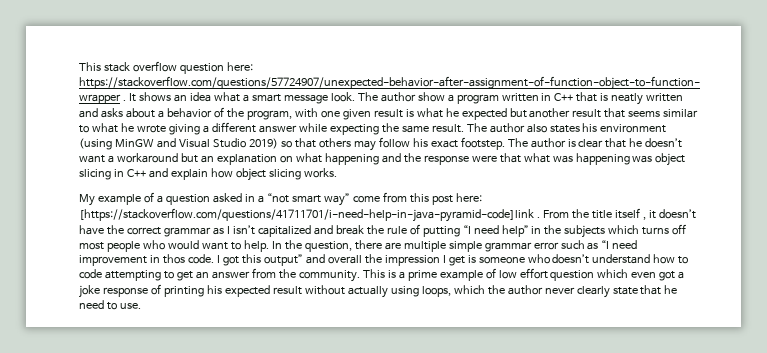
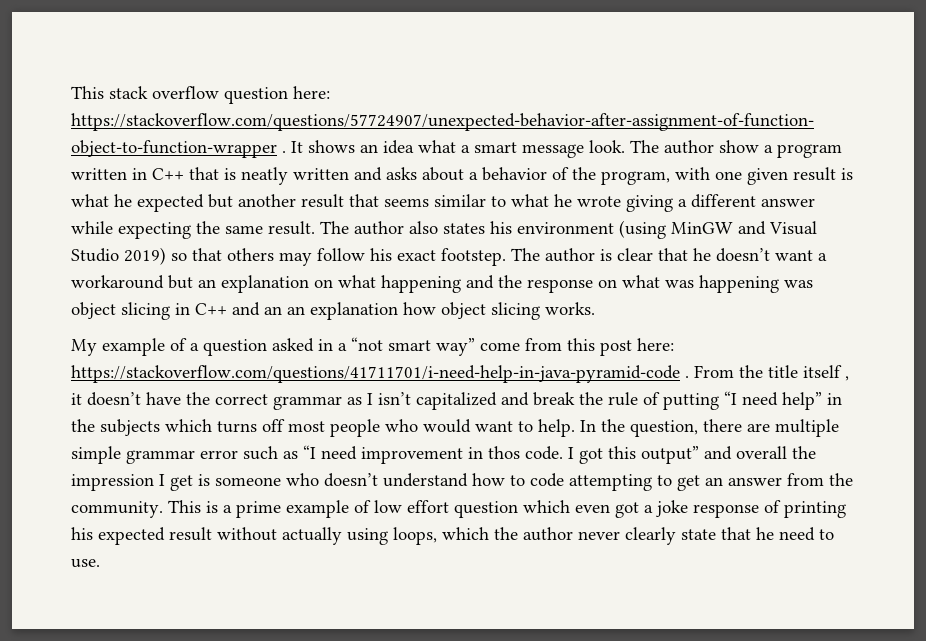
- The author is clear that he doesn’t want a workaround but an explanation on what happening and the response were that what was happening was object slicing in C++ and explain how object slicing works.
+ The author is clear that he doesn’t want a workaround but an explanation on what happening and the response on what was happening was object slicing in C++ and an an explanation how object slicing works.
- My example of a question asked in a “not smart way” come from this post here: [https://stackoverflow.com/questions/41711701/i-need-help-in-java-pyramid-code]link .
+ My example of a question asked in a “not smart way” come from this post here: https://stackoverflow.com/questions/41711701/i-need-help-in-java-pyramid-code .

